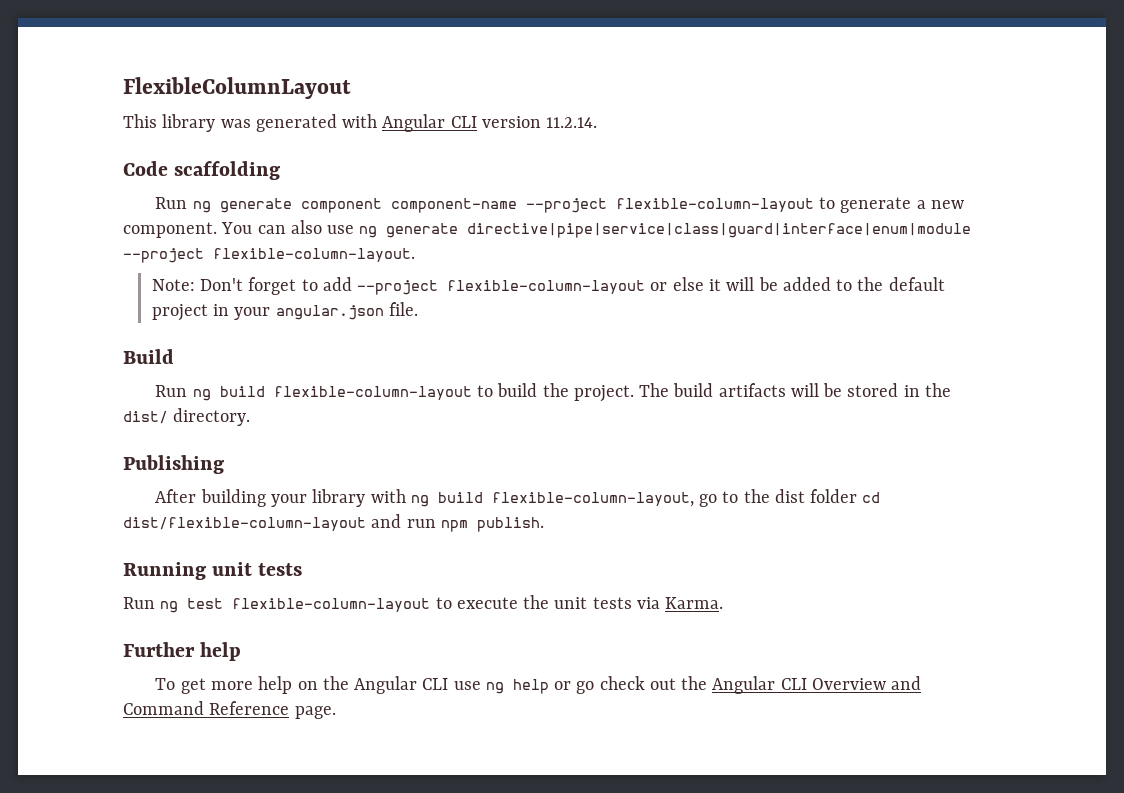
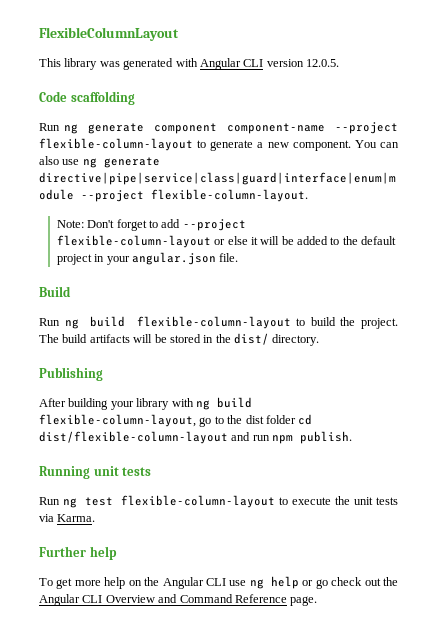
- This library was generated with Angular CLI version 11.2.14.
+ This library was generated with Angular CLI version 12.0.5.

